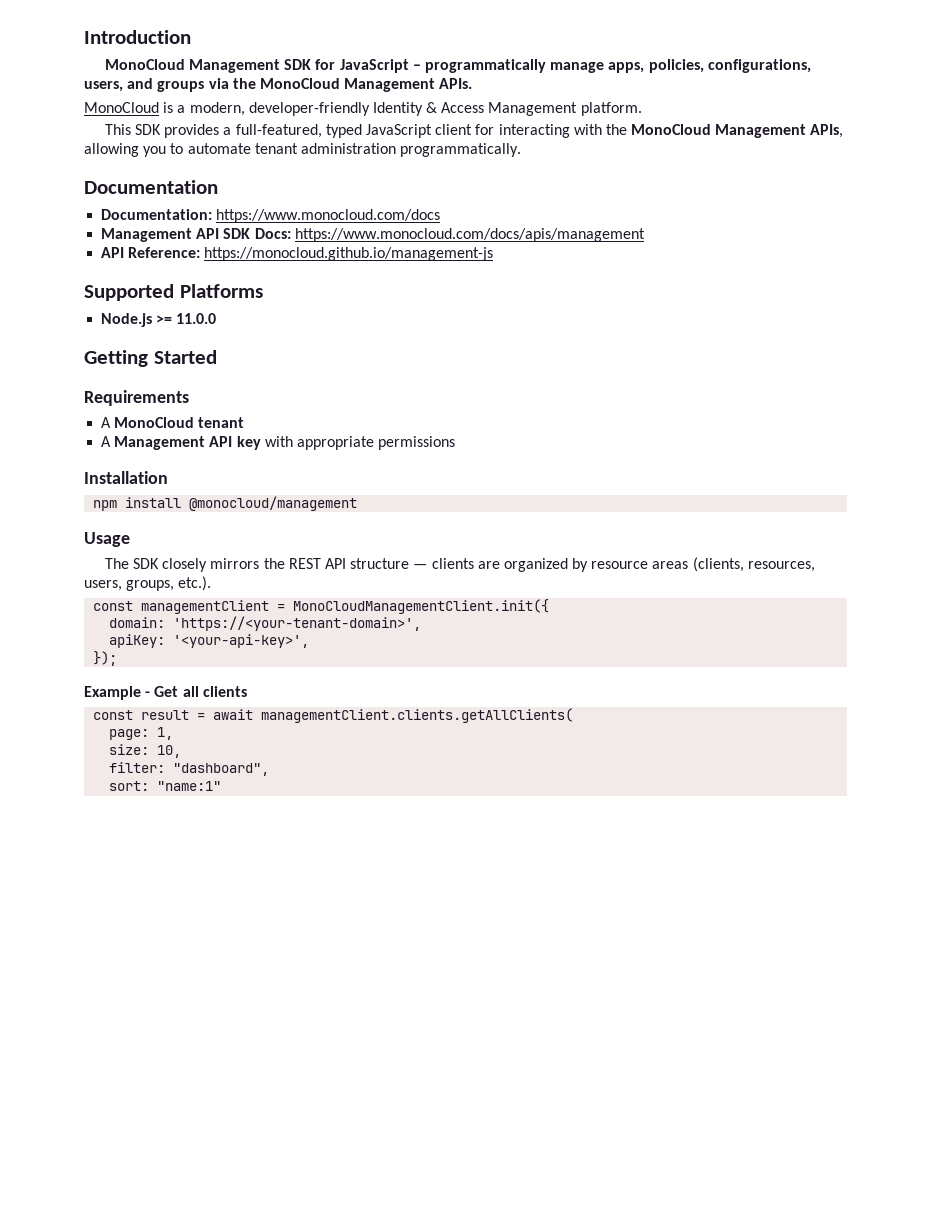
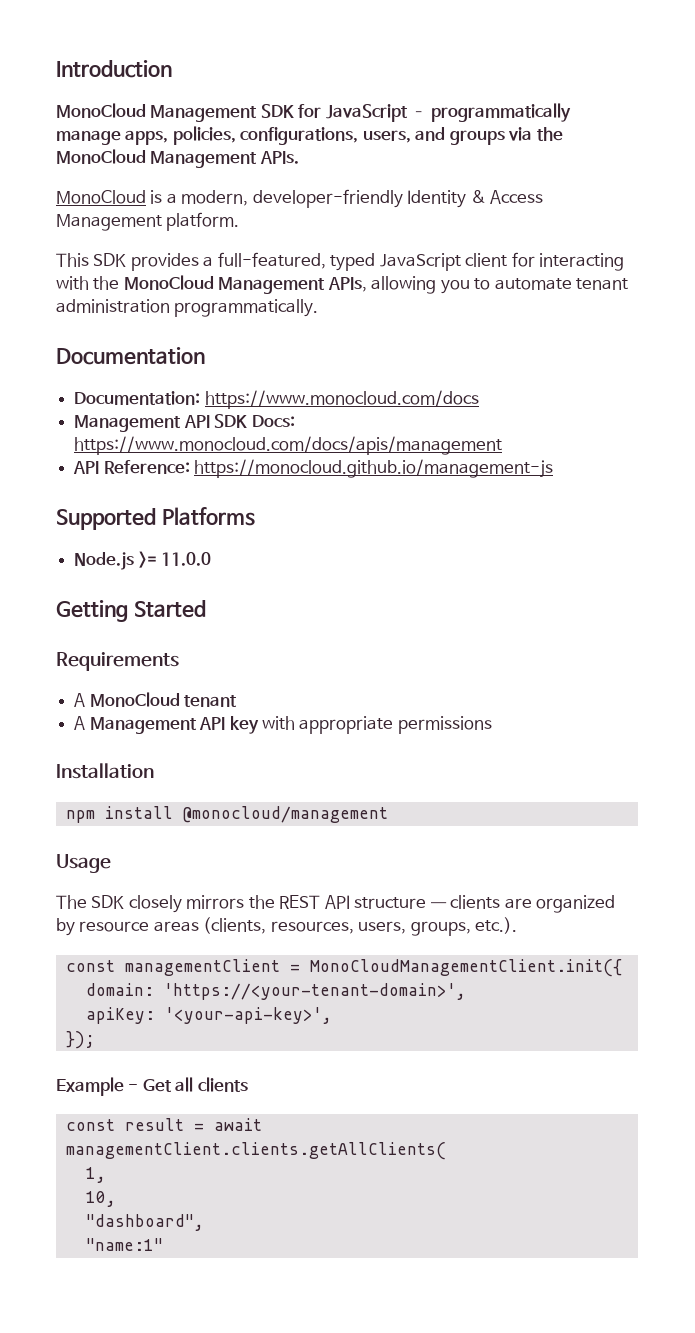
- page: 1,
+ 1,
- size: 10,
+ 10,
- filter: "dashboard",
+ "dashboard",
- sort: "name:1"
+ "name:1"

